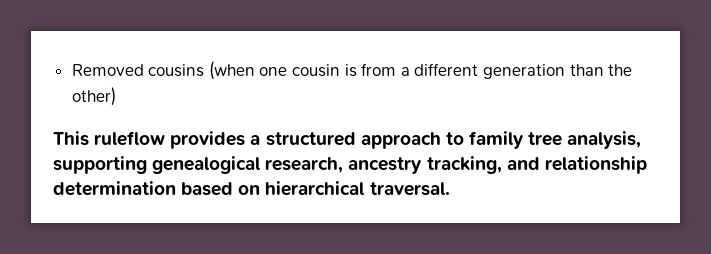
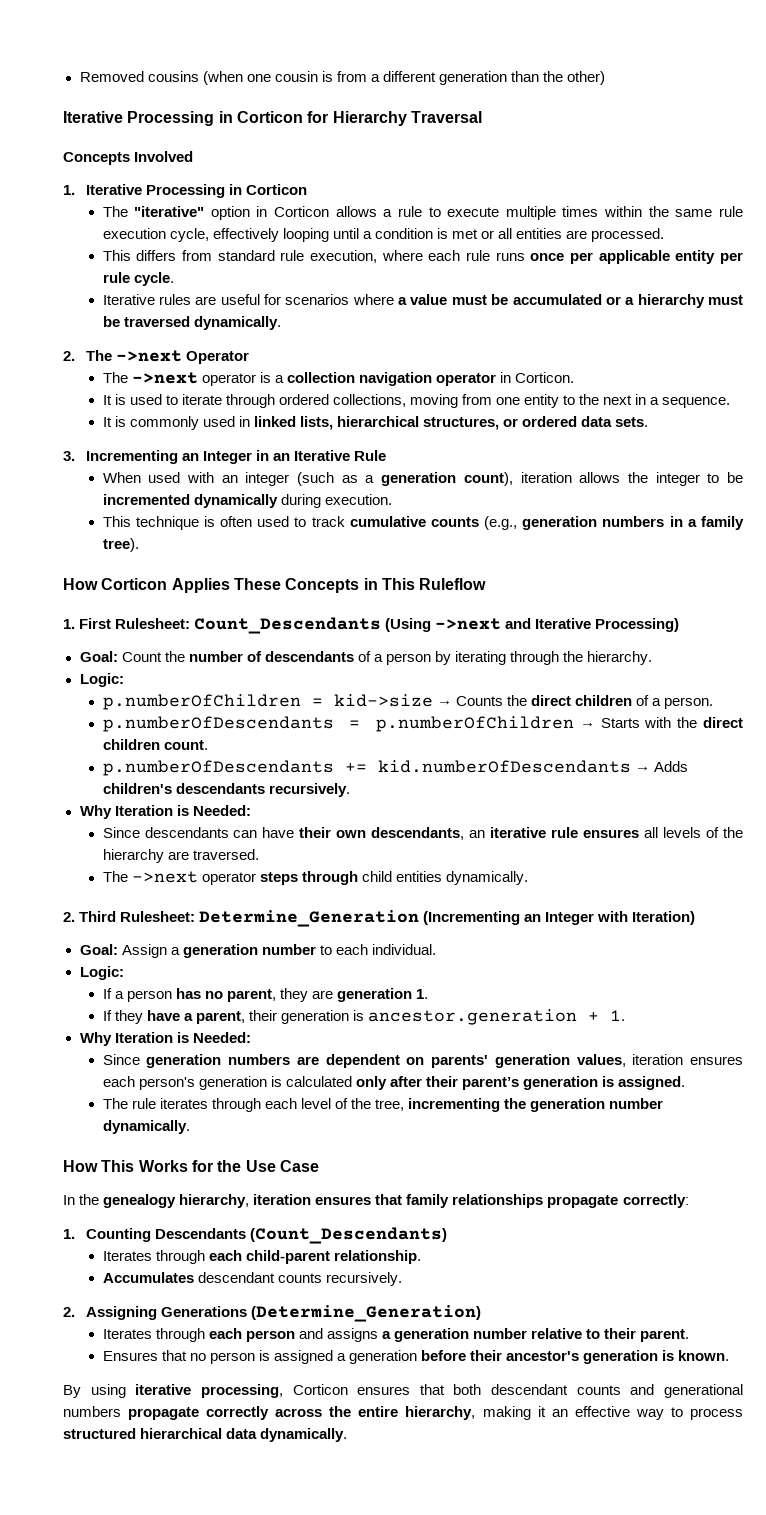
- This ruleflow provides a structured approach to family tree analysis, supporting genealogical research, ancestry tracking, and relationship determination based on hierarchical traversal.
+ Iterative Processing in Corticon for Hierarchy Traversal
+ Concepts Involved
+ 1. Iterative Processing in Corticon
+ The "iterative" option in Corticon allows a rule to execute multiple times within the same rule execution cycle, effectively looping until a condition is met or all entities are processed.
+ This differs from standard rule execution, where each rule runs once per applicable entity per rule cycle.
+ Iterative rules are useful for scenarios where a value must be accumulated or a hierarchy must be traversed dynamically.
+ 2. The ->next Operator
+ The ->next operator is a collection navigation operator in Corticon.
+ It is used to iterate through ordered collections, moving from one entity to the next in a sequence.
+ It is commonly used in linked lists, hierarchical structures, or ordered data sets.
+ 3. Incrementing an Integer in an Iterative Rule
+ When used with an integer (such as a generation count), iteration allows the integer to be incremented dynamically during execution.
+ This technique is often used to track cumulative counts (e.g., generation numbers in a family tree).
+ How Corticon Applies These Concepts in This Ruleflow
+ 1. First Rulesheet: Count_Descendants (Using ->next and Iterative Processing)
+ Goal: Count the number of descendants of a person by iterating through the hierarchy.
+ Logic:
+ p.numberOfChildren = kid->size → Counts the direct children of a person.
+ p.numberOfDescendants = p.numberOfChildren → Starts with the direct children count.
+ p.numberOfDescendants += kid.numberOfDescendants → Adds children's descendants recursively.
+ Why Iteration is Needed:
+ Since descendants can have their own descendants, an iterative rule ensures all levels of the hierarchy are traversed.
+ The ->next operator steps through child entities dynamically.
+ 2. Third Rulesheet: Determine_Generation (Incrementing an Integer with Iteration)
+ Goal: Assign a generation number to each individual.
+ Logic:
+ If a person has no parent, they are generation 1.
+ If they have a parent, their generation is ancestor.generation + 1.
+ Why Iteration is Needed:
+ Since generation numbers are dependent on parents' generation values, iteration ensures each person's generation is calculated only after their parent’s generation is assigned.
+ The rule iterates through each level of the tree, incrementing the generation number dynamically.
+ How This Works for the Use Case
+ In the genealogy hierarchy, iteration ensures that family relationships propagate correctly:
+ 1. Counting Descendants (Count_Descendants)
+ Iterates through each child-parent relationship.
+ Accumulates descendant counts recursively.
+ 2. Assigning Generations (Determine_Generation)
+ Iterates through each person and assigns a generation number relative to their parent.
+ Ensures that no person is assigned a generation before their ancestor's generation is known.
+ By using iterative processing, Corticon ensures that both descendant counts and generational numbers propagate correctly across the entire hierarchy, making it an effective way to process structured hierarchical data dynamically.

